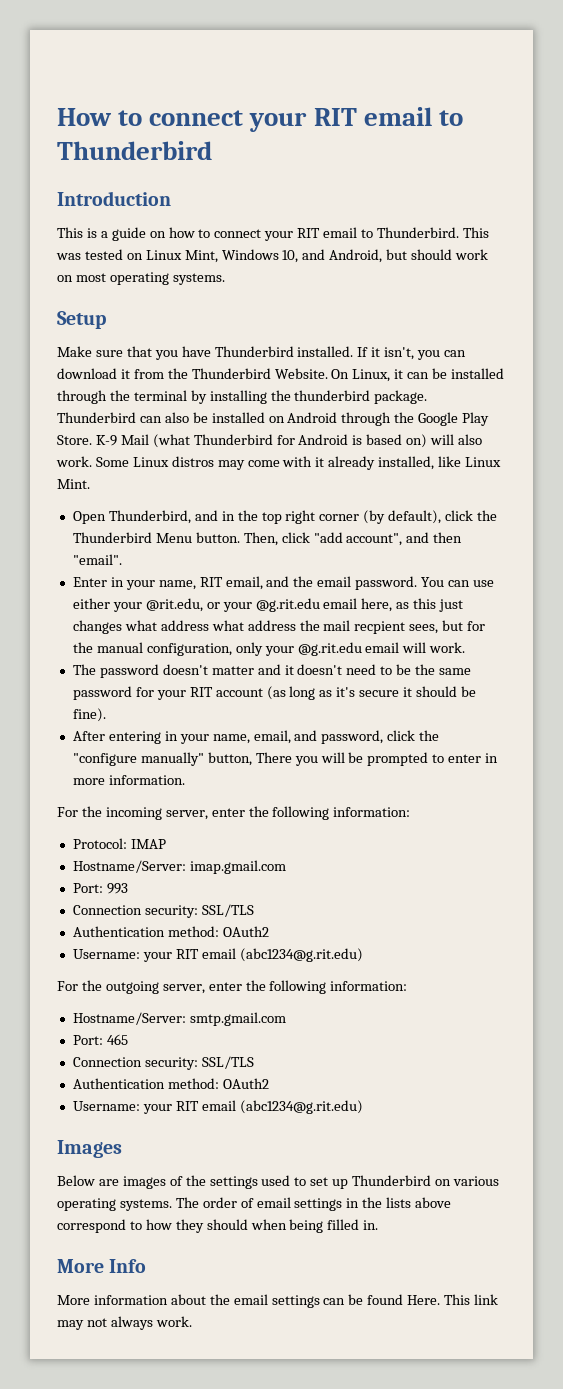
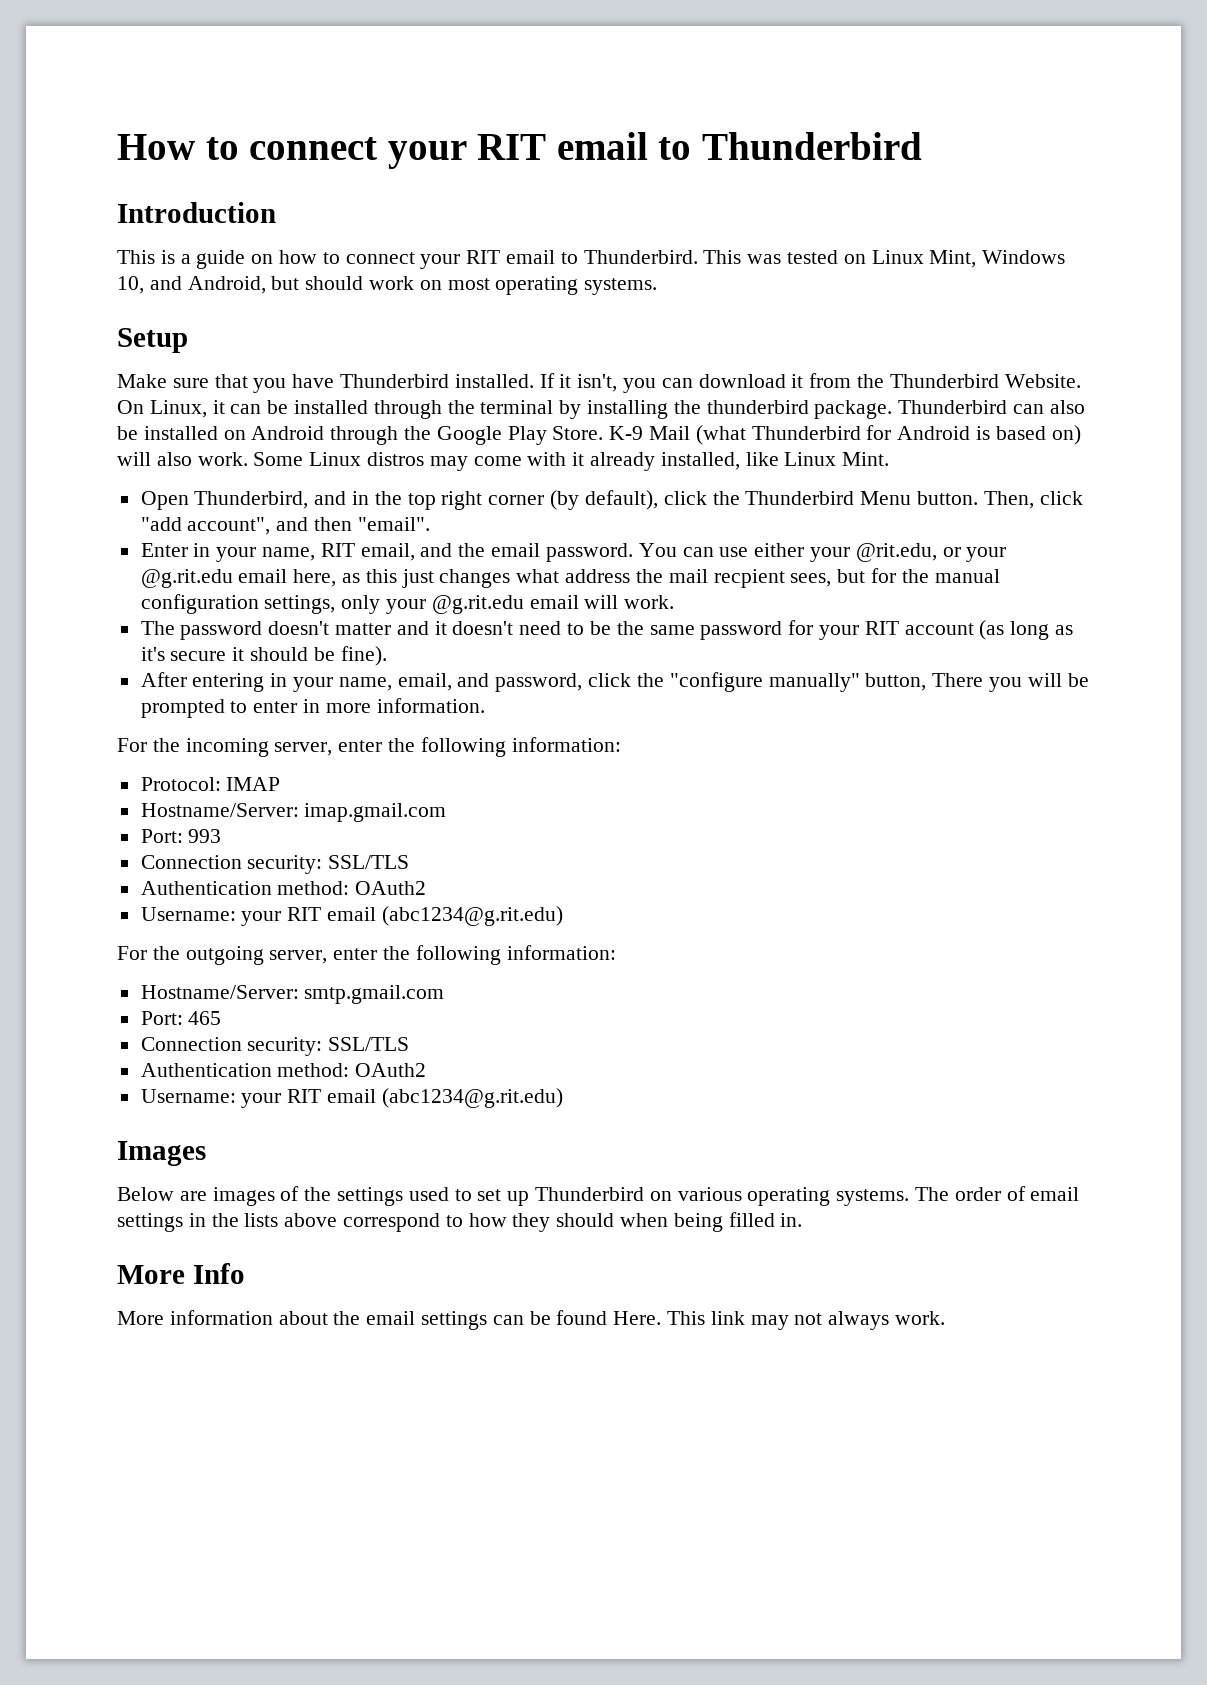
- You can use either your @rit.edu, or your @g.rit.edu email here, as this just changes what address what address the mail recpient sees, but for the manual configuration, only your @g.rit.edu email will work.
+ You can use either your @rit.edu, or your @g.rit.edu email here, as this just changes what address the mail recpient sees, but for the manual configuration settings, only your @g.rit.edu email will work.

